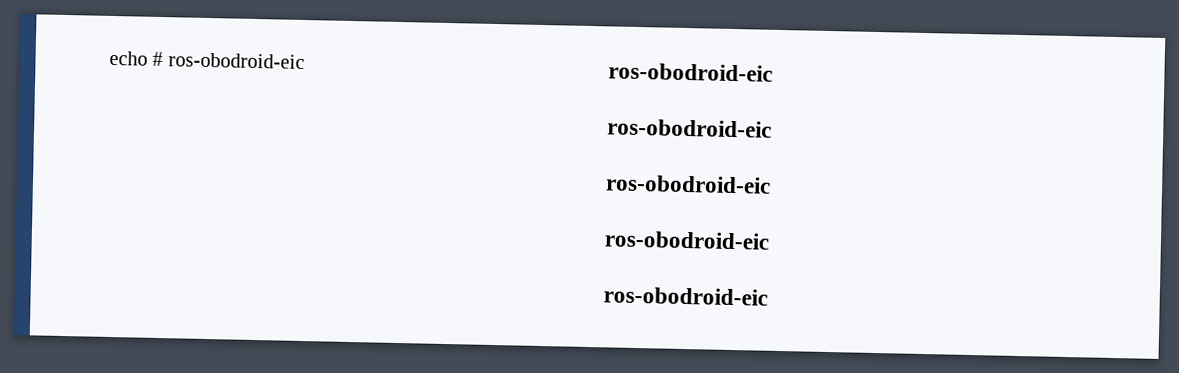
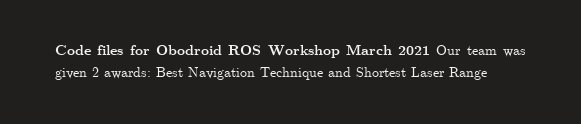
- echo # ros-obodroid-eic
- ros-obodroid-eic
- ros-obodroid-eic
- ros-obodroid-eic
- ros-obodroid-eic
- ros-obodroid-eic
+ Code files for Obodroid ROS Workshop March 2021 Our team was given 2 awards: Best Navigation Technique and Shortest Laser Range

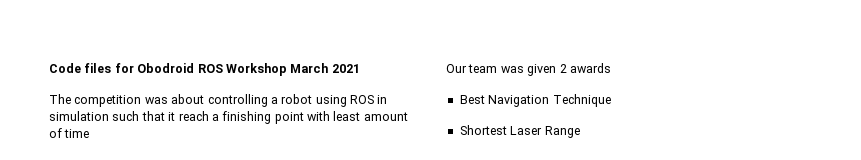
- Code files for Obodroid ROS Workshop March 2021 Our team was given 2 awards: Best Navigation Technique and Shortest Laser Range
+ Code files for Obodroid ROS Workshop March 2021
+ The competition was about controlling a robot using ROS in simulation such that it reach a finishing point with least amount of time
+ Our team was given 2 awards
+ Best Navigation Technique
+ Shortest Laser Range

